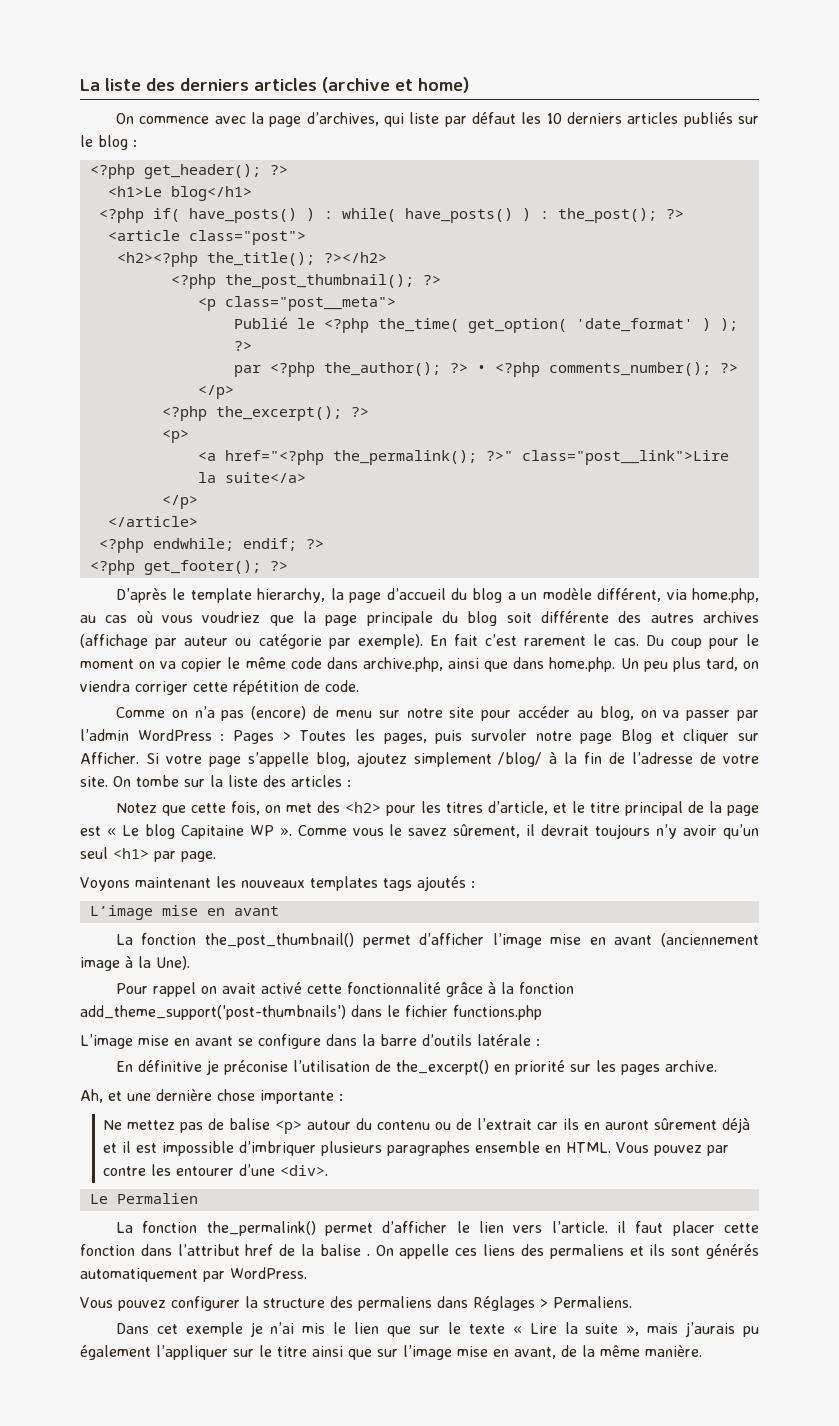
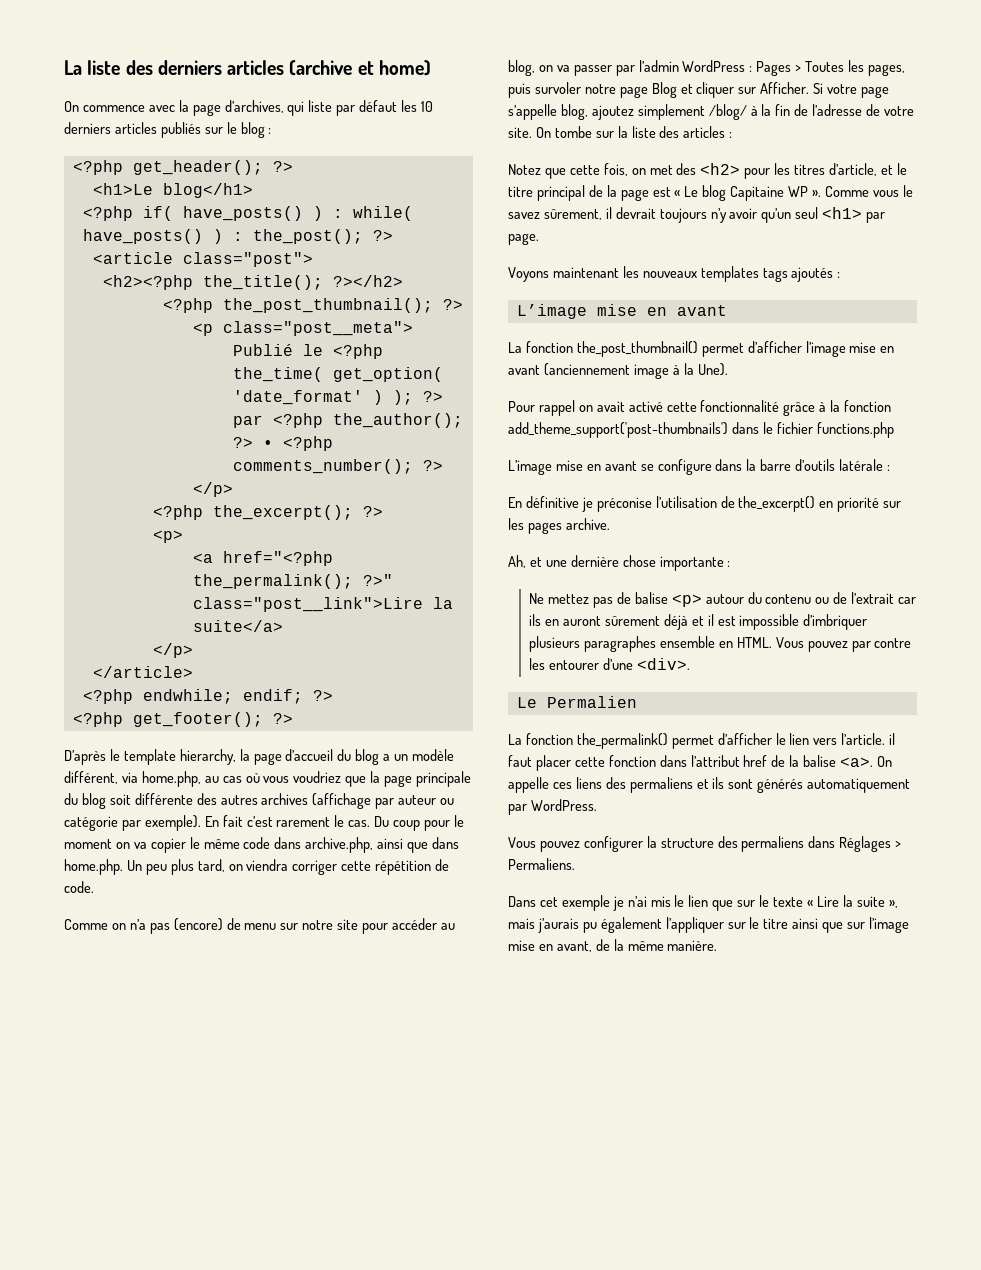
- La fonction the_permalink() permet d’afficher le lien vers l’article. il faut placer cette fonction dans l’attribut href de la balise .
+ La fonction the_permalink() permet d’afficher le lien vers l’article. il faut placer cette fonction dans l’attribut href de la balise <a>.

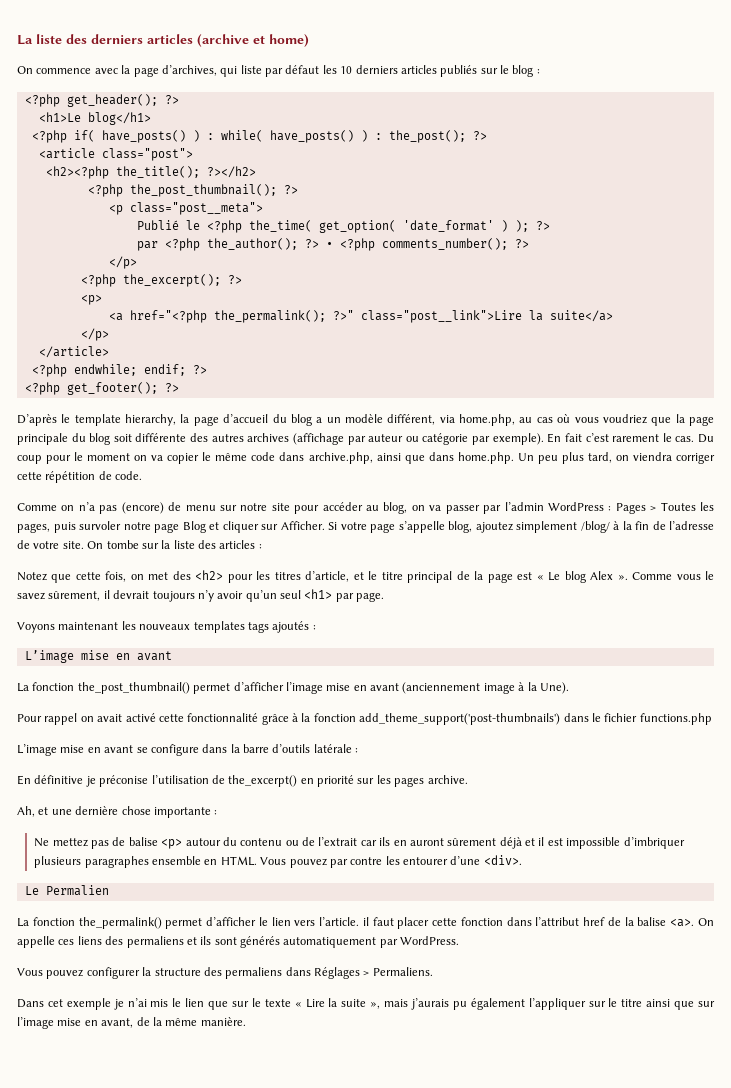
- Notez que cette fois, on met des <h2> pour les titres d’article, et le titre principal de la page est « Le blog Capitaine WP ».
+ Notez que cette fois, on met des <h2> pour les titres d’article, et le titre principal de la page est « Le blog Alex ».

